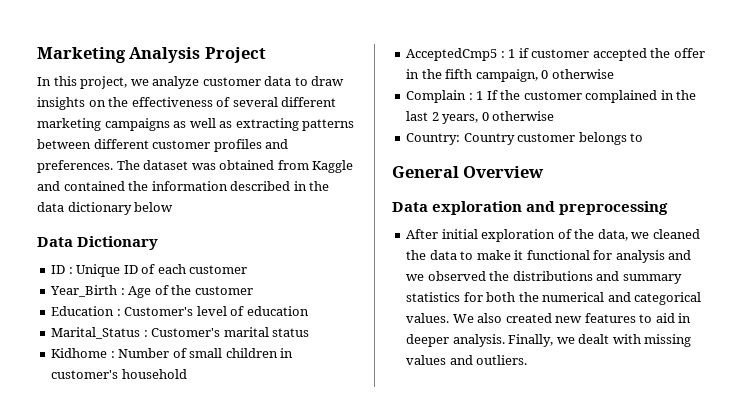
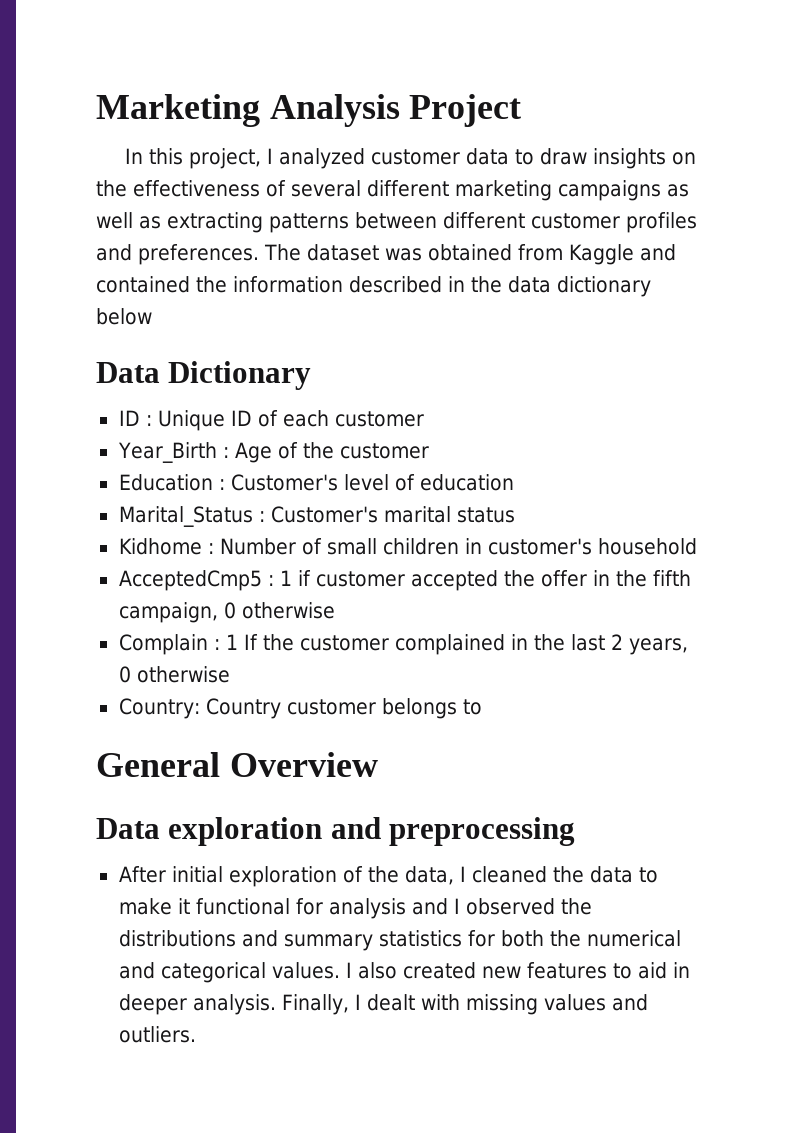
- In this project, we analyze customer data to draw insights on the effectiveness of several different marketing campaigns as well as extracting patterns between different customer profiles and preferences.
+ In this project, I analyzed customer data to draw insights on the effectiveness of several different marketing campaigns as well as extracting patterns between different customer profiles and preferences.
- After initial exploration of the data, we cleaned the data to make it functional for analysis and we observed the distributions and summary statistics for both the numerical and categorical values.
+ After initial exploration of the data, I cleaned the data to make it functional for analysis and I observed the distributions and summary statistics for both the numerical and categorical values.
- We also created new features to aid in deeper analysis.
+ I also created new features to aid in deeper analysis.
- Finally, we dealt with missing values and outliers.
+ Finally, I dealt with missing values and outliers.

